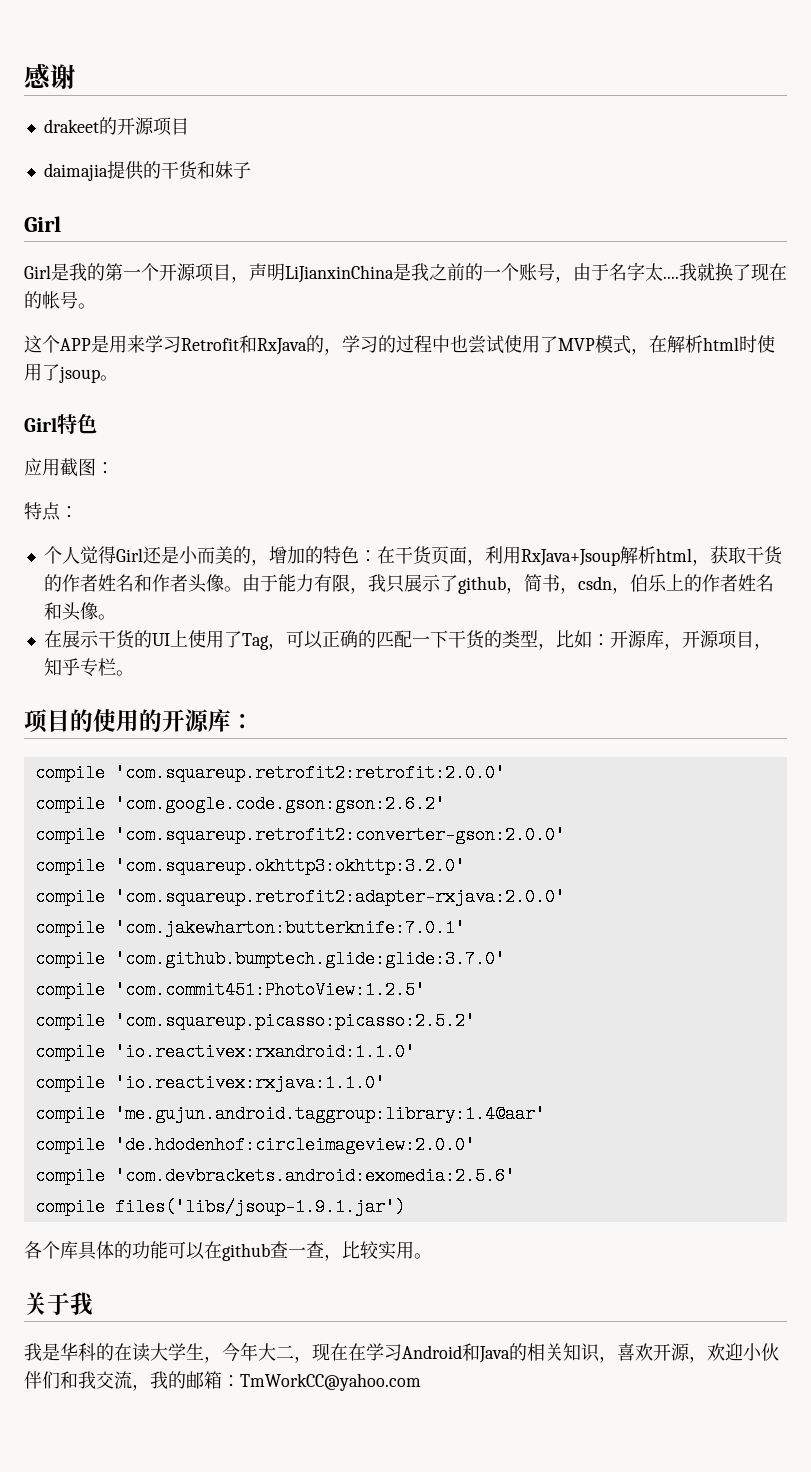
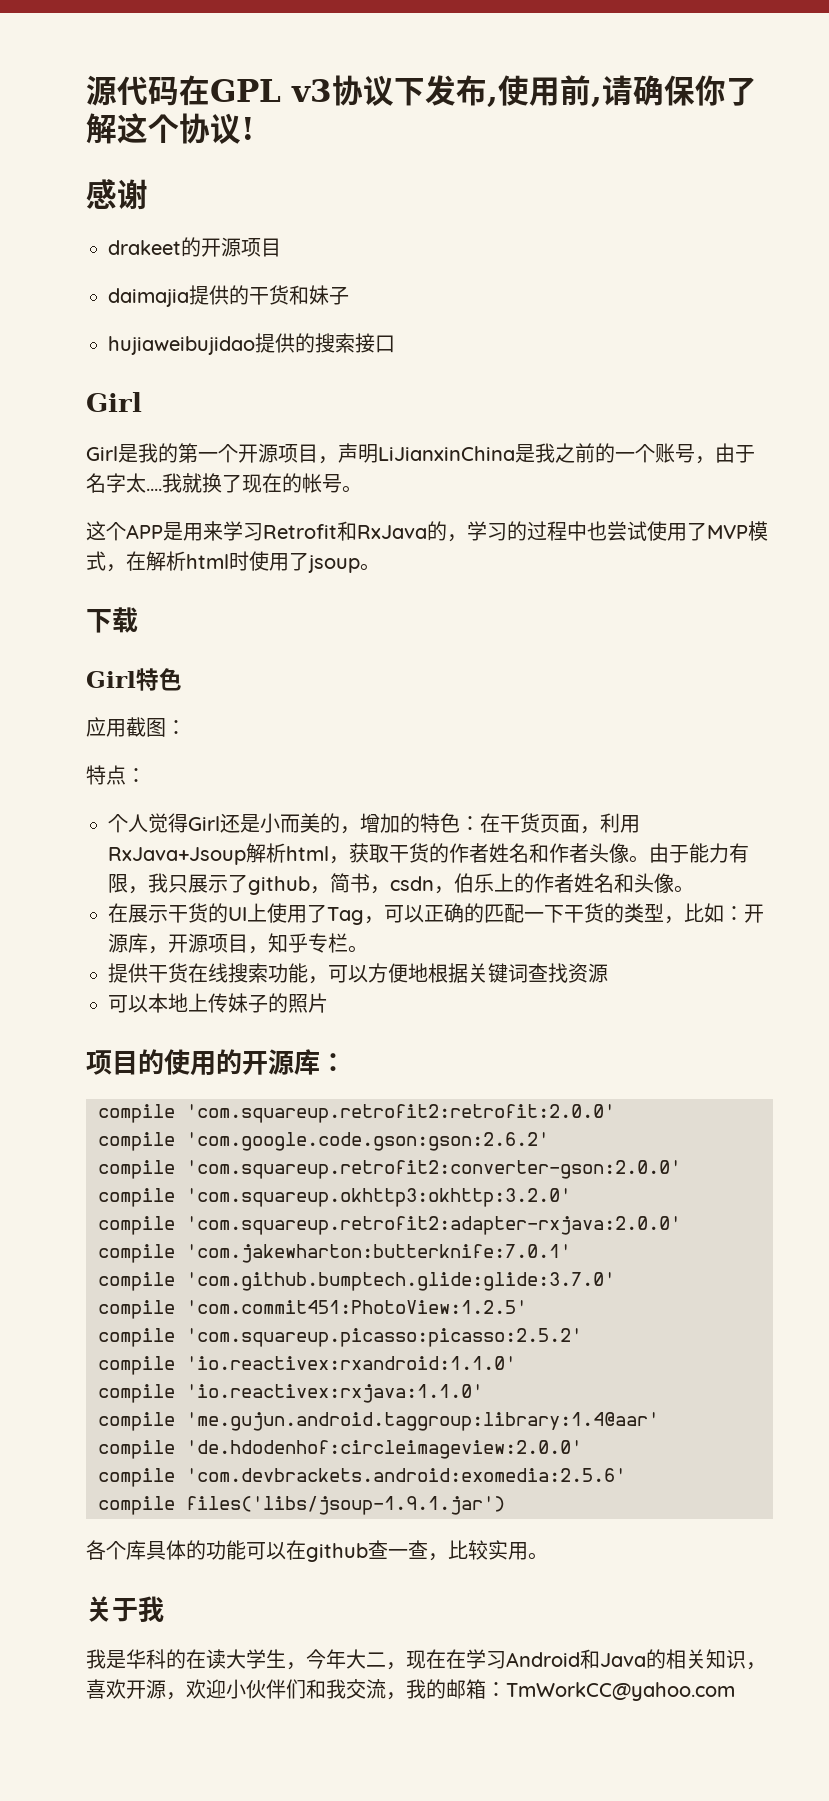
+ 源代码在GPL v3协议下发布,使用前,请确保你了解这个协议!
+ hujiaweibujidao提供的搜索接口
+ 下载
+ 提供干货在线搜索功能，可以方便地根据关键词查找资源
+ 可以本地上传妹子的照片

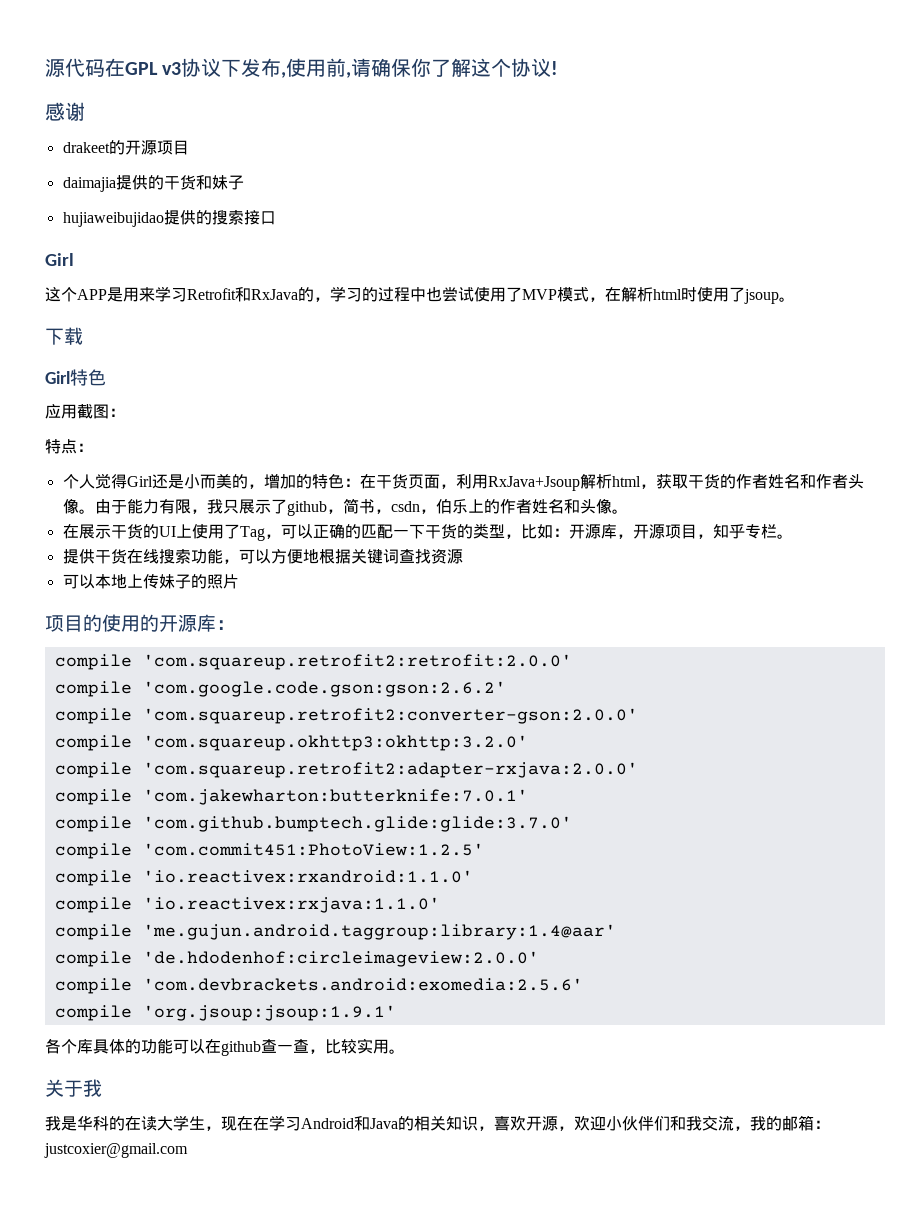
- Girl是我的第一个开源项目，声明LiJianxinChina是我之前的一个账号，由于名字太....我就换了现在的帐号。
- compile 'com.squareup.picasso:picasso:2.5.2'
- compile files('libs/jsoup-1.9.1.jar')
+ compile 'org.jsoup:jsoup:1.9.1'
- 我是华科的在读大学生，今年大二，现在在学习Android和Java的相关知识，喜欢开源，欢迎小伙伴们和我交流，我的邮箱：TmWorkCC@yahoo.com
+ 我是华科的在读大学生，现在在学习Android和Java的相关知识，喜欢开源，欢迎小伙伴们和我交流，我的邮箱：justcoxier@gmail.com

